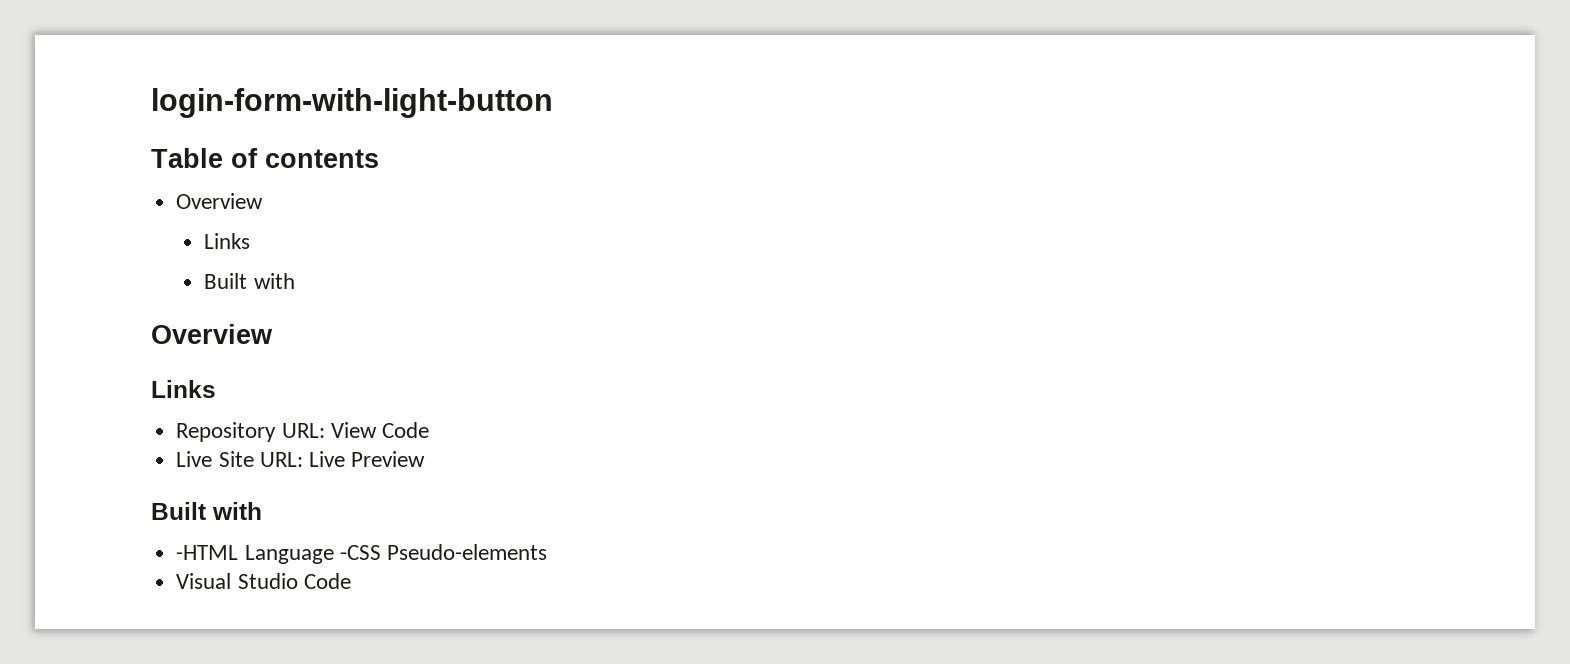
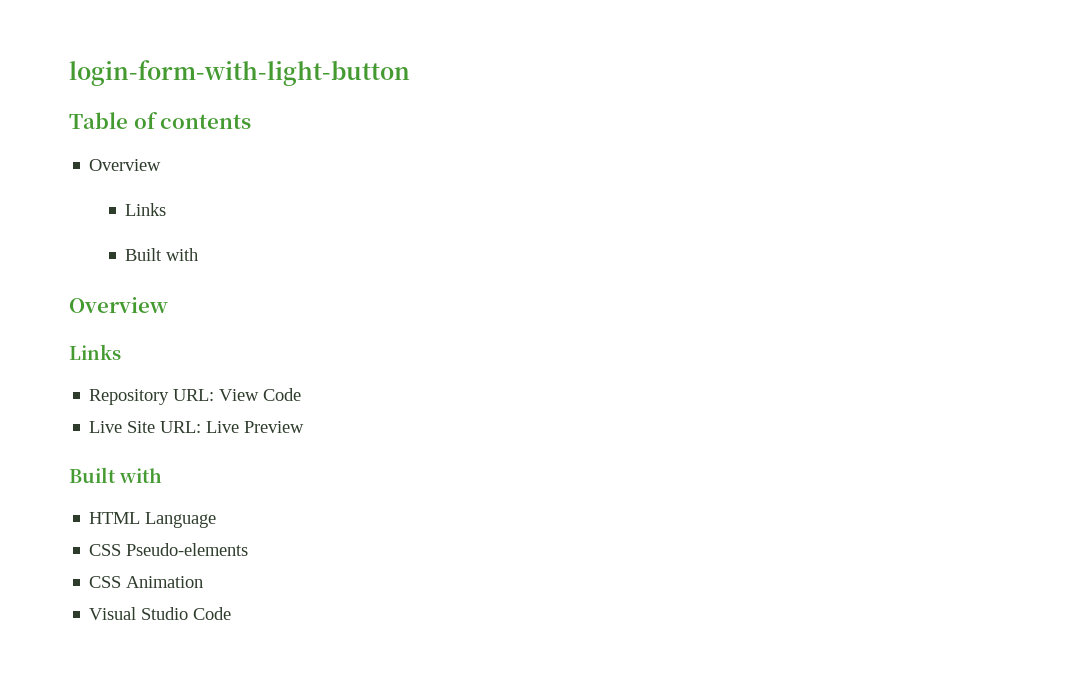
- -HTML Language -CSS Pseudo-elements
+ HTML Language
+ CSS Pseudo-elements
+ CSS Animation

